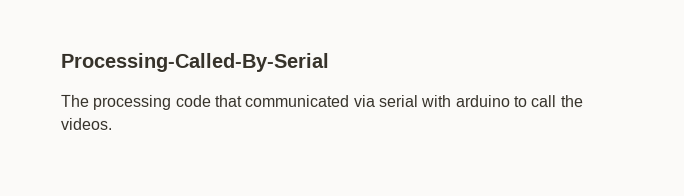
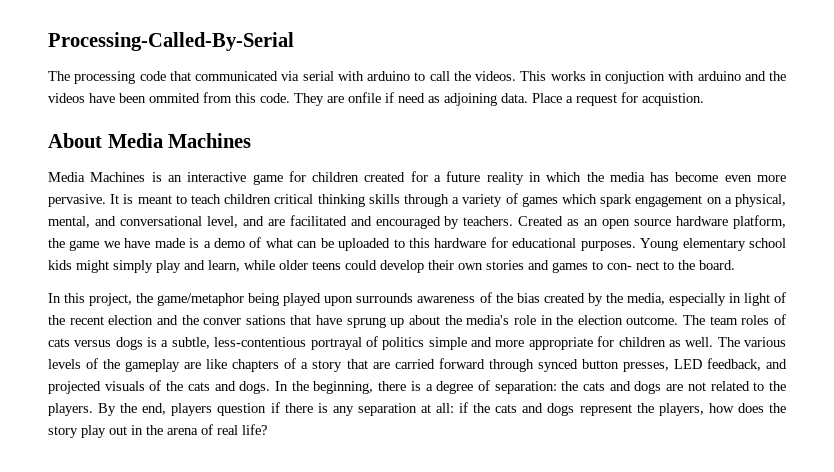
+ This works in conjuction with arduino and the videos have been ommited from this code. They are onfile if need as adjoining data. Place a request for acquistion.
+ About Media Machines
+ Media Machines is an interactive game for children created for a future reality in which the media has become even more pervasive. It is meant to teach children critical thinking skills through a variety of games which spark engagement on a physical, mental, and conversational level, and are facilitated and encouraged by teachers. Created as an open source hardware platform, the game we have made is a demo of what can be uploaded to this hardware for educational purposes. Young elementary school kids might simply play and learn, while older teens could develop their own stories and games to con- nect to the board.
+ In this project, the game/metaphor being played upon surrounds awareness of the bias created by the media, especially in light of the recent election and the conver sations that have sprung up about the media's role in the election outcome. The team roles of cats versus dogs is a subtle, less-contentious portrayal of politics simple and more appropriate for children as well. The various levels of the gameplay are like chapters of a story that are carried forward through synced button presses, LED feedback, and projected visuals of the cats and dogs. In the beginning, there is a degree of separation: the cats and dogs are not related to the players. By the end, players question if there is any separation at all: if the cats and dogs represent the players, how does the story play out in the arena of real life?

